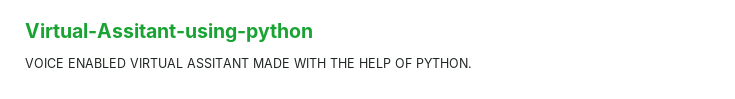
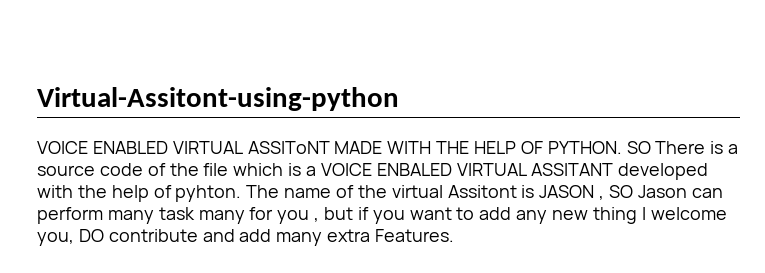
- Virtual-Assitant-using-python
+ Virtual-Assitont-using-python
- VOICE ENABLED VIRTUAL ASSITANT MADE WITH THE HELP OF PYTHON.
+ VOICE ENABLED VIRTUAL ASSIToNT MADE WITH THE HELP OF PYTHON.
+ SO There is a source code of the file which is a VOICE ENBALED VIRTUAL ASSITANT developed with the help of pyhton. The name of the virtual Assitont is JASON , SO Jason can perform many task many for you , but if you want to add any new thing I welcome you, DO contribute and add many extra Features.

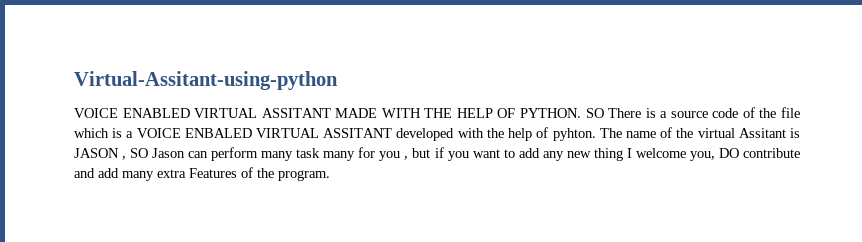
- Virtual-Assitont-using-python
+ Virtual-Assitant-using-python
- VOICE ENABLED VIRTUAL ASSIToNT MADE WITH THE HELP OF PYTHON.
+ VOICE ENABLED VIRTUAL ASSITANT MADE WITH THE HELP OF PYTHON.
- The name of the virtual Assitont is JASON , SO Jason can perform many task many for you , but if you want to add any new thing I welcome you, DO contribute and add many extra Features.
+ The name of the virtual Assitant is JASON , SO Jason can perform many task many for you , but if you want to add any new thing I welcome you, DO contribute and add many extra Features of the program.

